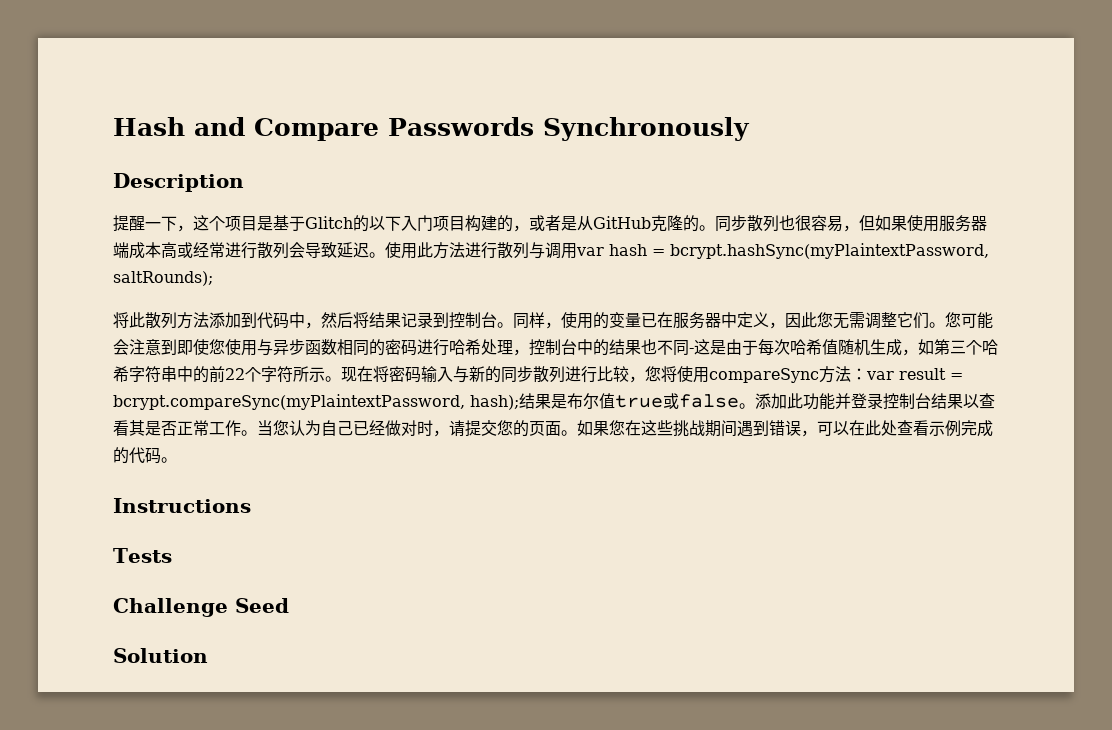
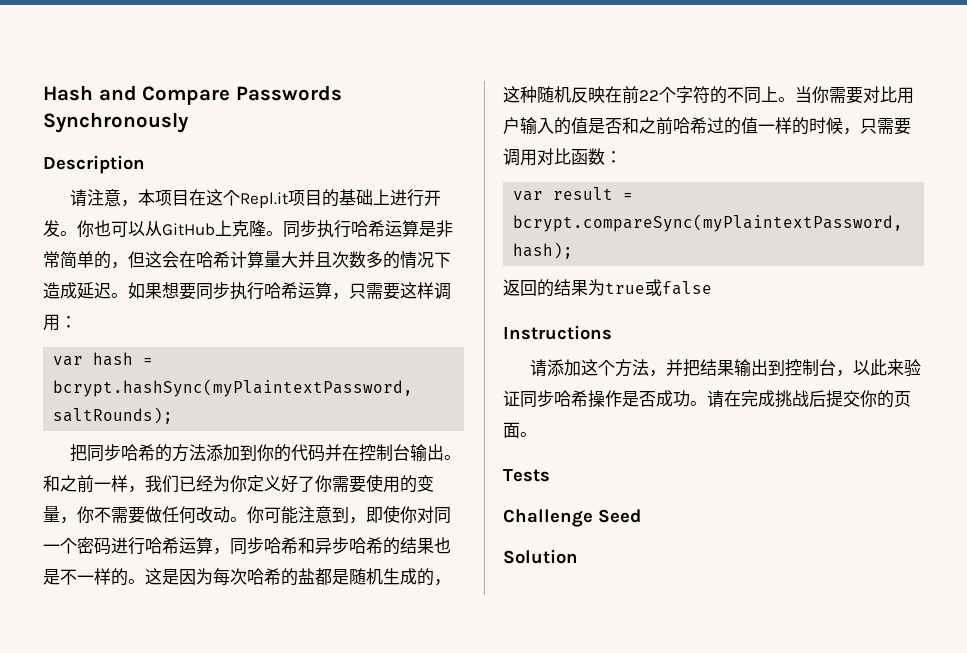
- 提醒一下，这个项目是基于Glitch的以下入门项目构建的，或者是从GitHub克隆的。同步散列也很容易，但如果使用服务器端成本高或经常进行散列会导致延迟。使用此方法进行散列与调用var hash = bcrypt.hashSync(myPlaintextPassword, saltRounds);
+ 请注意，本项目在这个Repl.it项目的基础上进行开发。你也可以从GitHub上克隆。同步执行哈希运算是非常简单的，但这会在哈希计算量大并且次数多的情况下造成延迟。如果想要同步执行哈希运算，只需要这样调用：
+ var hash = bcrypt.hashSync(myPlaintextPassword, saltRounds);
- 将此散列方法添加到代码中，然后将结果记录到控制台。同样，使用的变量已在服务器中定义，因此您无需调整它们。您可能会注意到即使您使用与异步函数相同的密码进行哈希处理，控制台中的结果也不同-这是由于每次哈希值随机生成，如第三个哈希字符串中的前22个字符所示。现在将密码输入与新的同步散列进行比较，您将使用compareSync方法：var result = bcrypt.compareSync(myPlaintextPassword, hash);结果是布尔值true或false。添加此功能并登录控制台结果以查看其是否正常工作。当您认为自己已经做对时，请提交您的页面。如果您在这些挑战期间遇到错误，可以在此处查看示例完成的代码。
+ 把同步哈希的方法添加到你的代码并在控制台输出。和之前一样，我们已经为你定义好了你需要使用的变量，你不需要做任何改动。你可能注意到，即使你对同一个密码进行哈希运算，同步哈希和异步哈希的结果也是不一样的。这是因为每次哈希的盐都是随机生成的，这种随机反映在前22个字符的不同上。当你需要对比用户输入的值是否和之前哈希过的值一样的时候，只需要调用对比函数：
+ var result = bcrypt.compareSync(myPlaintextPassword, hash);
+ 返回的结果为true或false
  Instructions
+ 请添加这个方法，并把结果输出到控制台，以此来验证同步哈希操作是否成功。请在完成挑战后提交你的页面。

